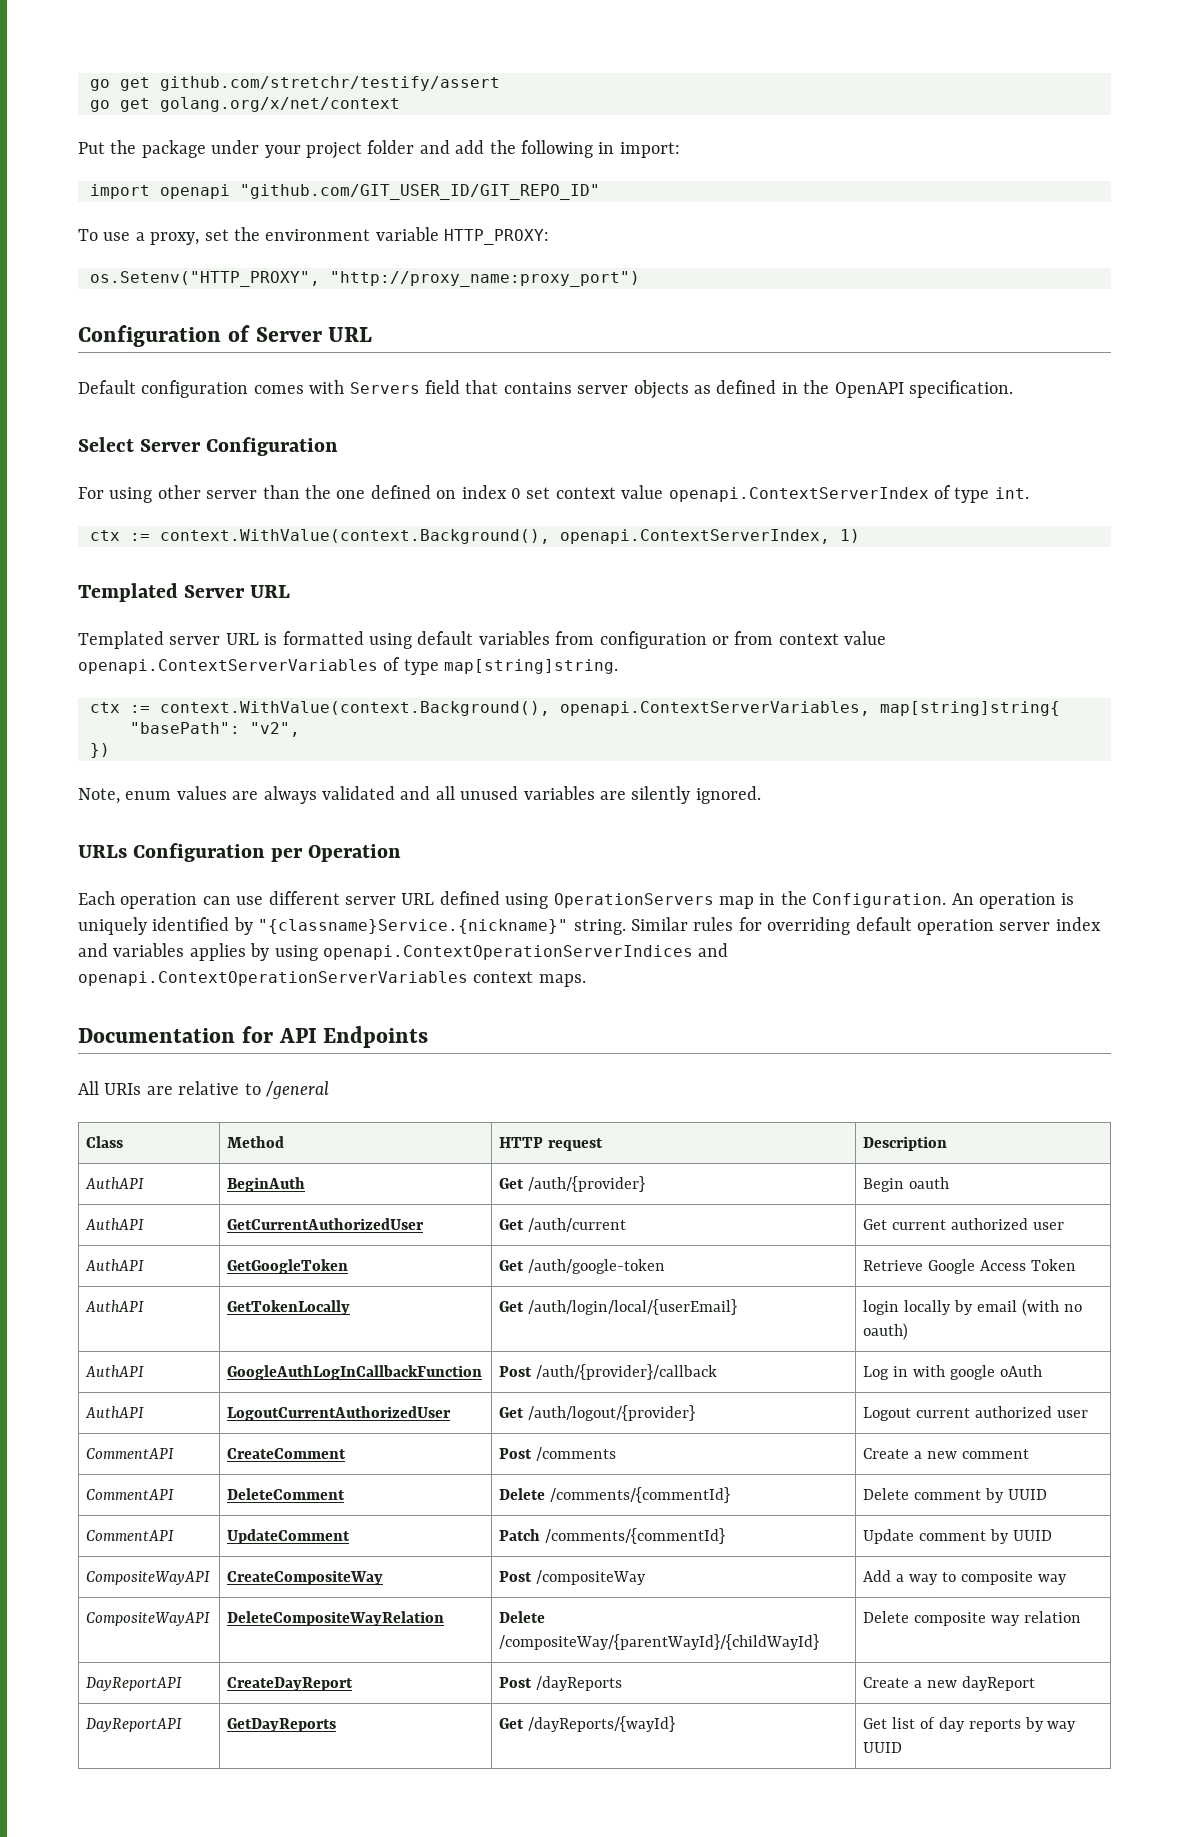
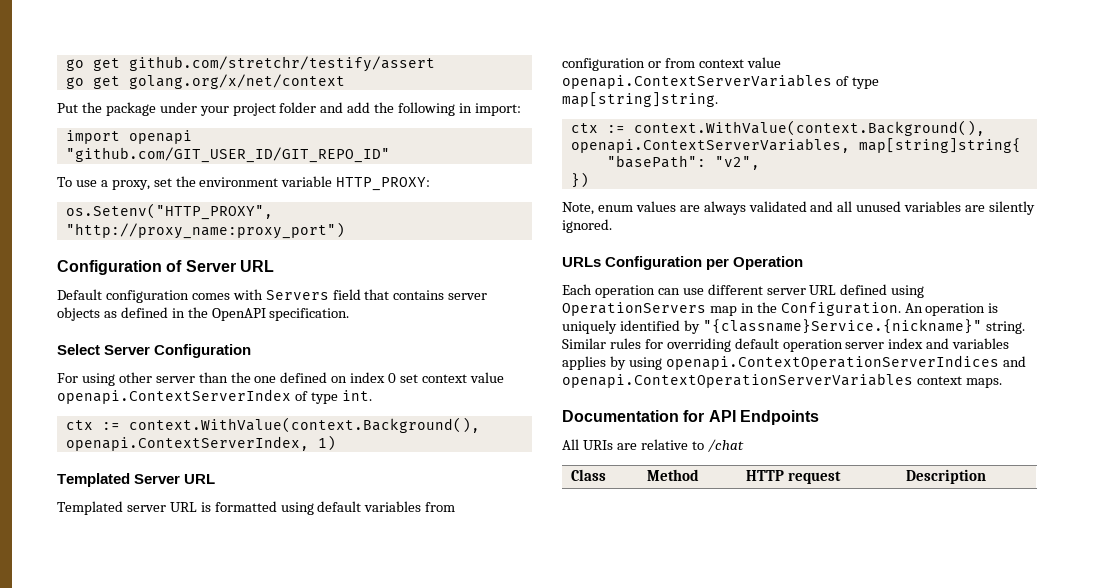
- All URIs are relative to /general
+ All URIs are relative to /chat
- AuthAPI | BeginAuth | Get /auth/{provider} | Begin oauth
- AuthAPI | GetCurrentAuthorizedUser | Get /auth/current | Get current authorized user
- AuthAPI | GetGoogleToken | Get /auth/google-token | Retrieve Google Access Token
- AuthAPI | GetTokenLocally | Get /auth/login/local/{userEmail} | login locally by email (with no oauth)
- AuthAPI | GoogleAuthLogInCallbackFunction | Post /auth/{provider}/callback | Log in with google oAuth
- AuthAPI | LogoutCurrentAuthorizedUser | Get /auth/logout/{provider} | Logout current authorized user
- CommentAPI | CreateComment | Post /comments | Create a new comment
- CommentAPI | DeleteComment | Delete /comments/{commentId} | Delete comment by UUID
- CommentAPI | UpdateComment | Patch /comments/{commentId} | Update comment by UUID
- CompositeWayAPI | CreateCompositeWay | Post /compositeWay | Add a way to composite way
- CompositeWayAPI | DeleteCompositeWayRelation | Delete /compositeWay/{parentWayId}/{childWayId} | Delete composite way relation
- DayReportAPI | CreateDayReport | Post /dayReports | Create a new dayReport
- DayReportAPI | GetDayReports | Get /dayReports/{wayId} | Get list of day reports by way UUID

